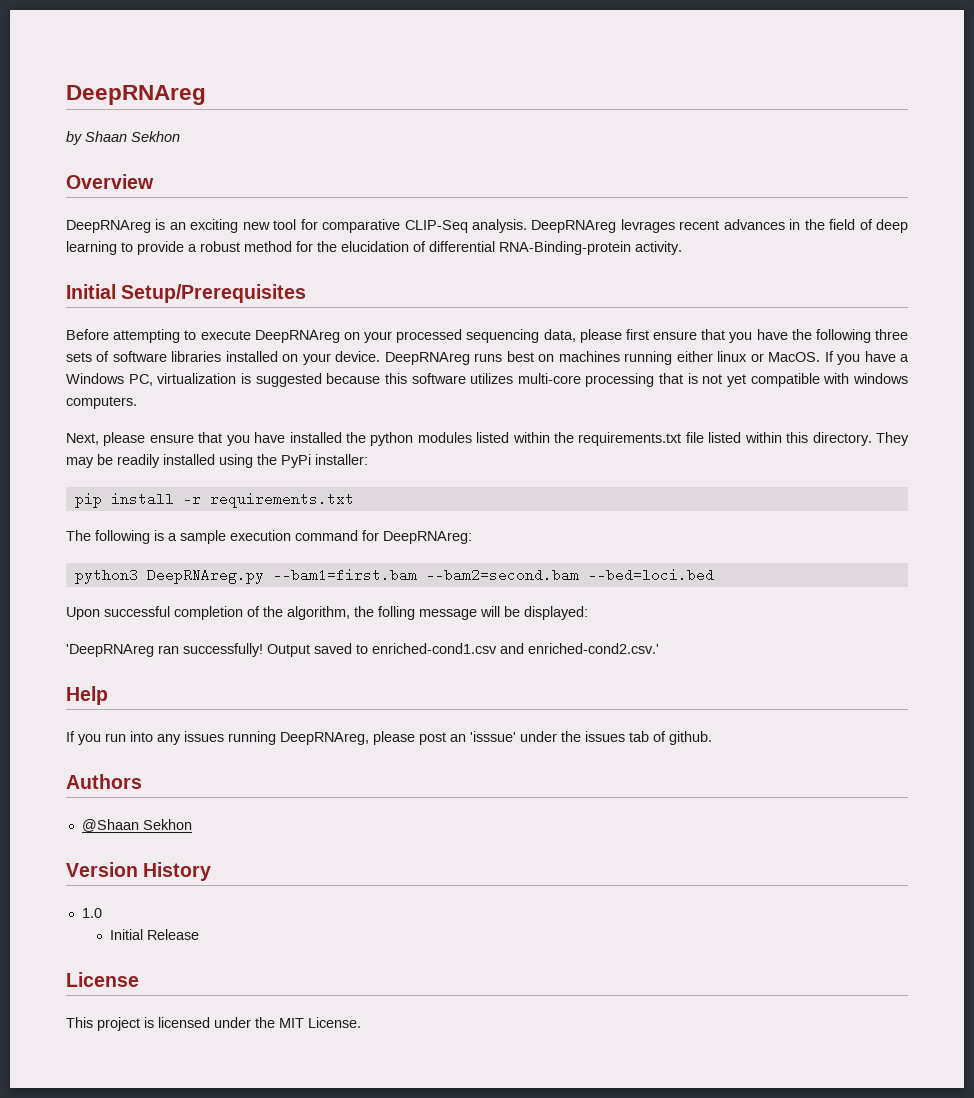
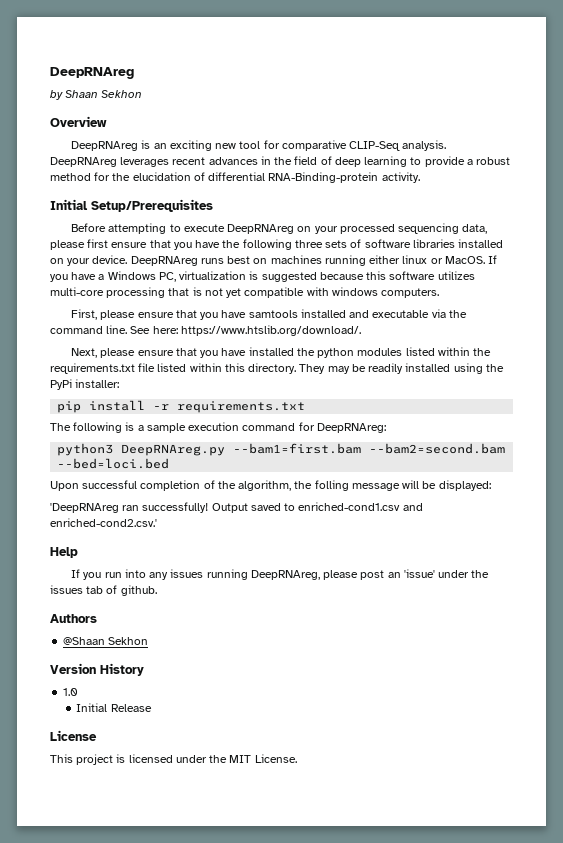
- DeepRNAreg levrages recent advances in the field of deep learning to provide a robust method for the elucidation of differential RNA-Binding-protein activity.
+ DeepRNAreg leverages recent advances in the field of deep learning to provide a robust method for the elucidation of differential RNA-Binding-protein activity.
+ First, please ensure that you have samtools installed and executable via the command line. See here: https://www.htslib.org/download/.
- If you run into any issues running DeepRNAreg, please post an 'isssue' under the issues tab of github.
+ If you run into any issues running DeepRNAreg, please post an 'issue' under the issues tab of github.

